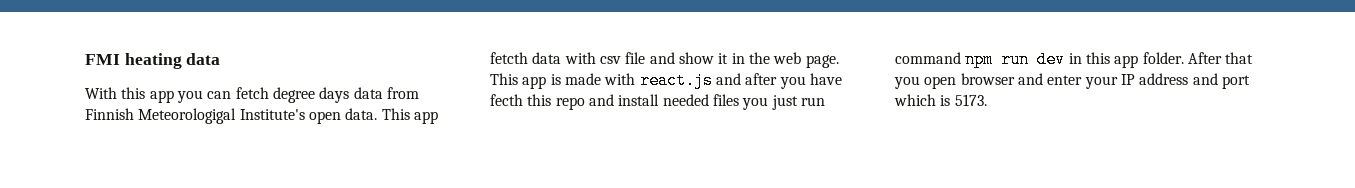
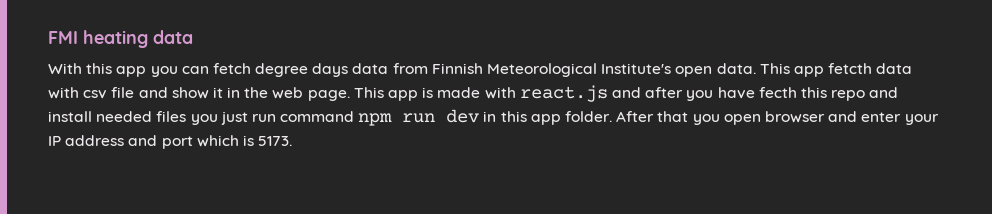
- With this app you can fetch degree days data from Finnish Meteorologigal Institute's open data.
+ With this app you can fetch degree days data from Finnish Meteorological Institute's open data.

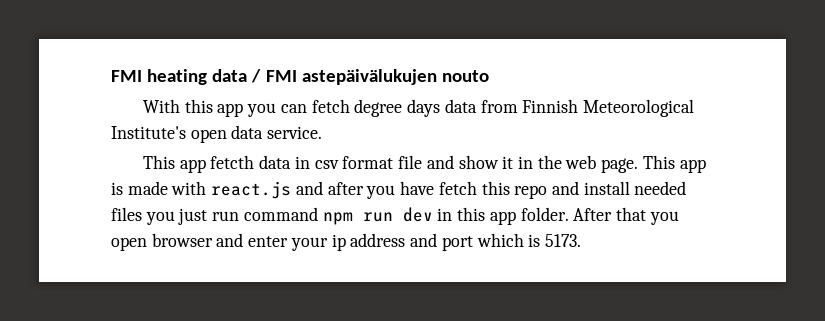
- FMI heating data
+ FMI heating data / FMI astepäivälukujen nouto
- With this app you can fetch degree days data from Finnish Meteorological Institute's open data. This app fetcth data with csv file and show it in the web page.
+ With this app you can fetch degree days data from Finnish Meteorological Institute's open data service.
+ This app fetcth data in csv format file and show it in the web page.
- This app is made with react.js and after you have fecth this repo and install needed files you just run command npm run dev in this app folder.
+ This app is made with react.js and after you have fetch this repo and install needed files you just run command npm run dev in this app folder.
- After that you open browser and enter your IP address and port which is 5173.
+ After that you open browser and enter your ip address and port which is 5173.

